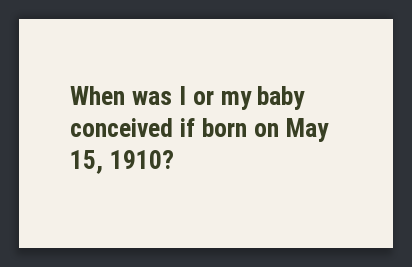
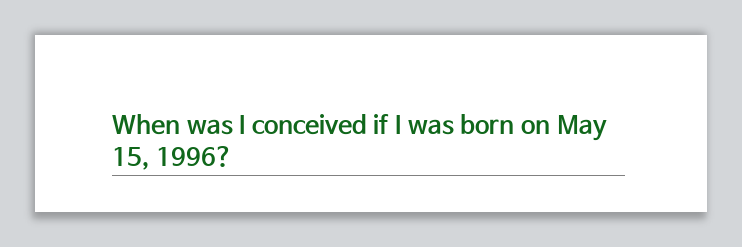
- When was I or my baby conceived if born on May 15, 1910?
+ When was I conceived if I was born on May 15, 1996?

